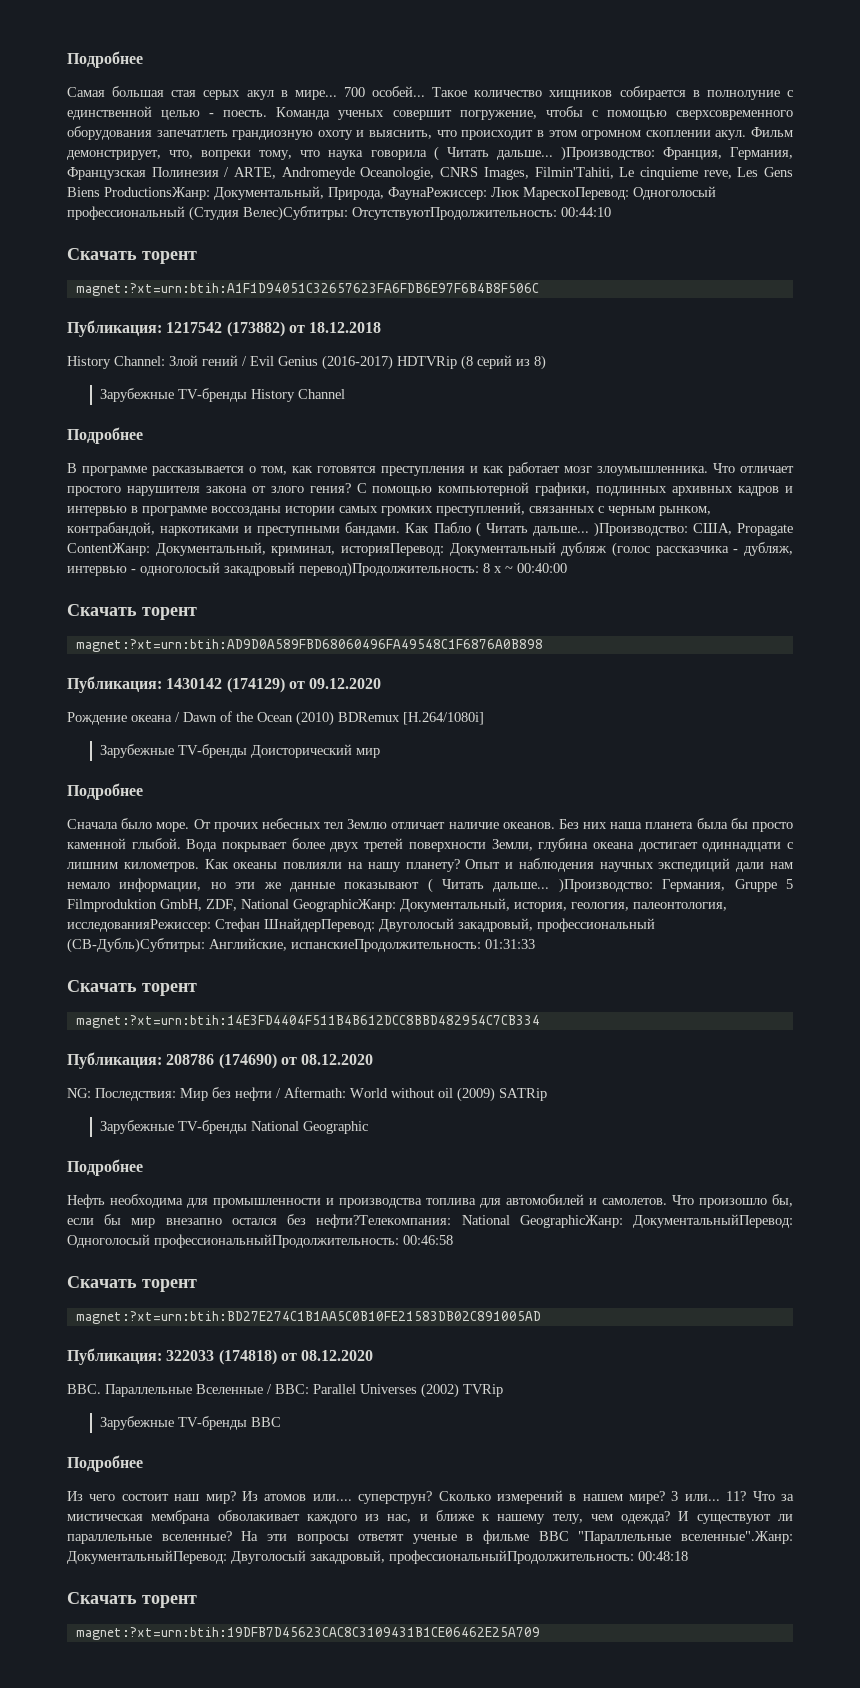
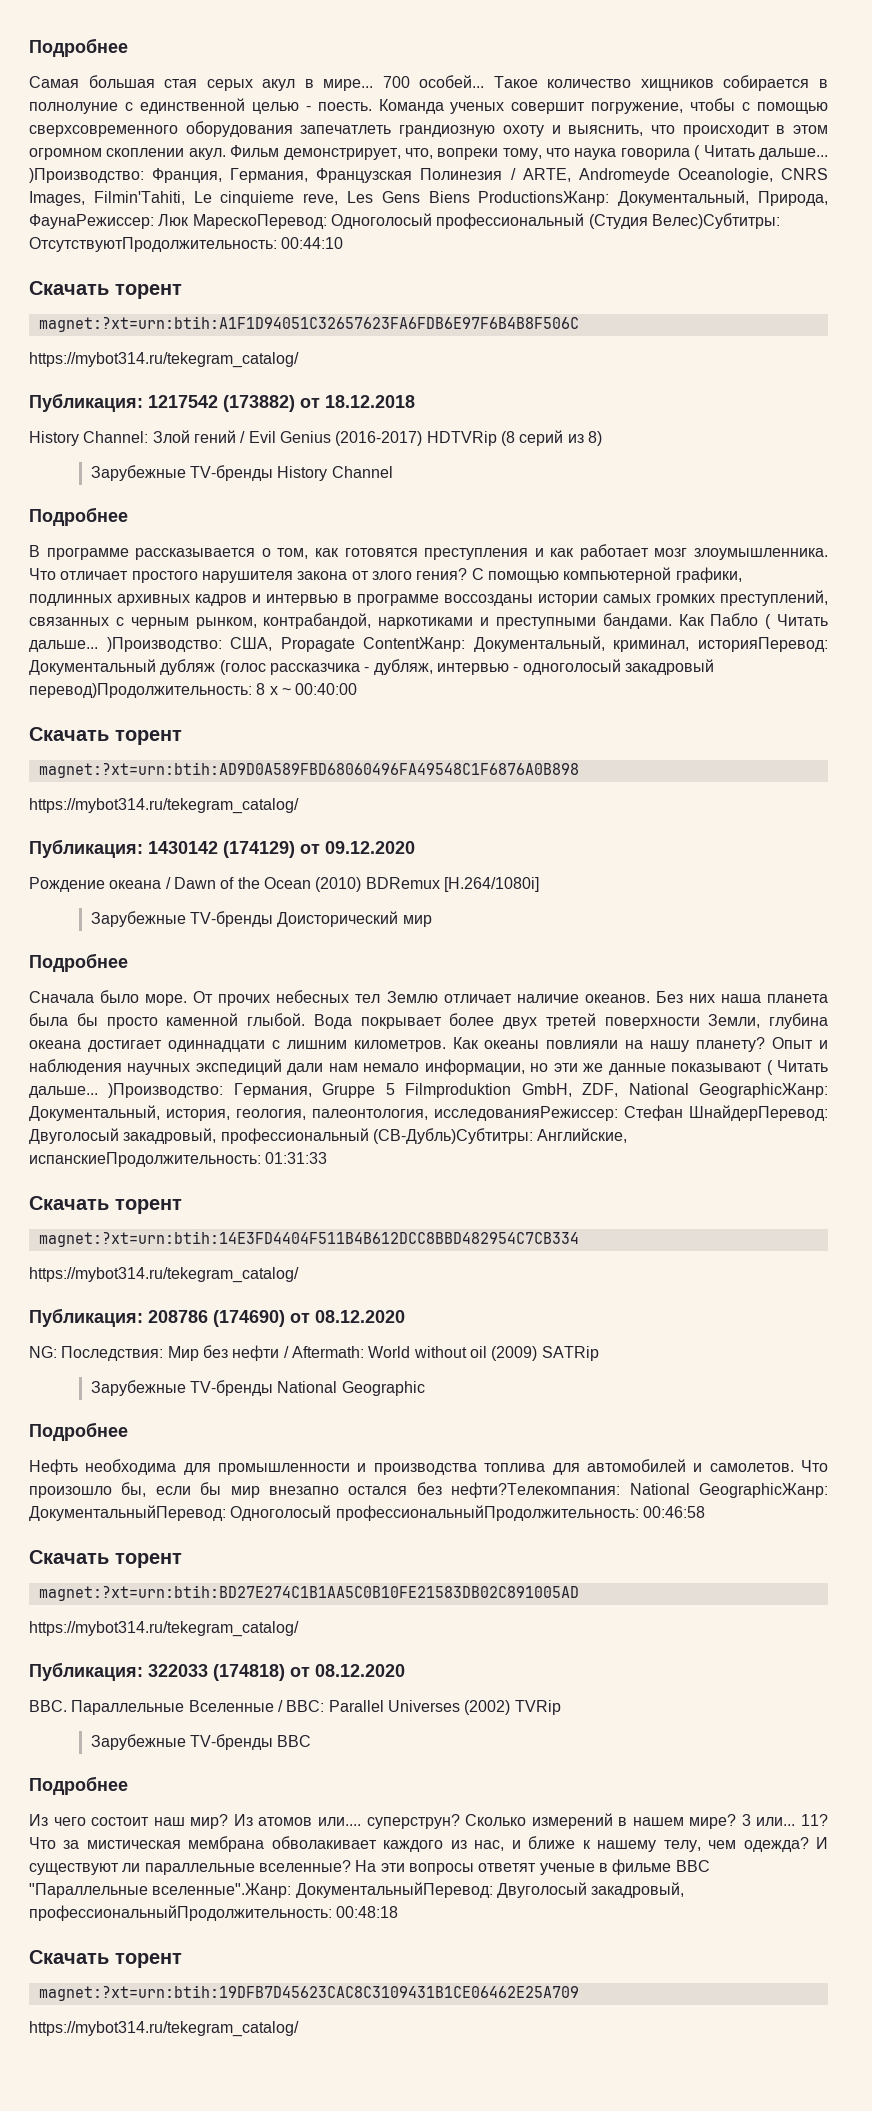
  magnet:?xt=urn:btih:A1F1D94051C32657623FA6FDB6E97F6B4B8F506C
+ https://mybot314.ru/tekegram_catalog/
  magnet:?xt=urn:btih:AD9D0A589FBD68060496FA49548C1F6876A0B898
+ https://mybot314.ru/tekegram_catalog/
  magnet:?xt=urn:btih:14E3FD4404F511B4B612DCC8BBD482954C7CB334
+ https://mybot314.ru/tekegram_catalog/
  magnet:?xt=urn:btih:BD27E274C1B1AA5C0B10FE21583DB02C891005AD
+ https://mybot314.ru/tekegram_catalog/
  magnet:?xt=urn:btih:19DFB7D45623CAC8C3109431B1CE06462E25A709
+ https://mybot314.ru/tekegram_catalog/

